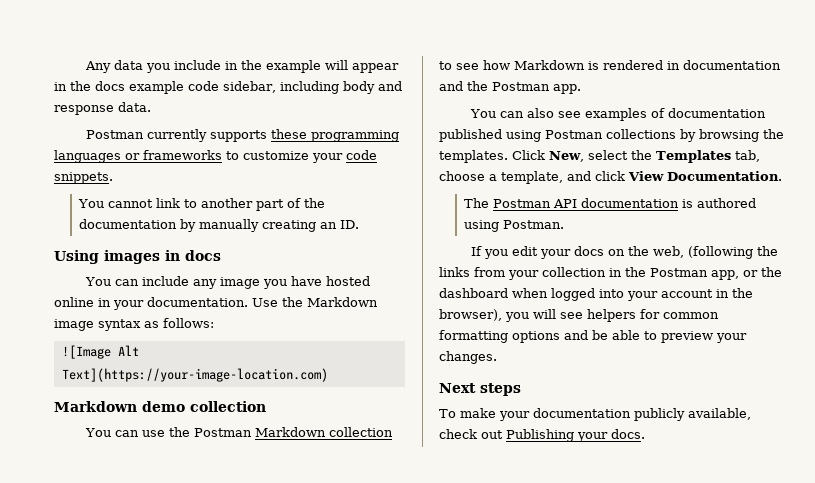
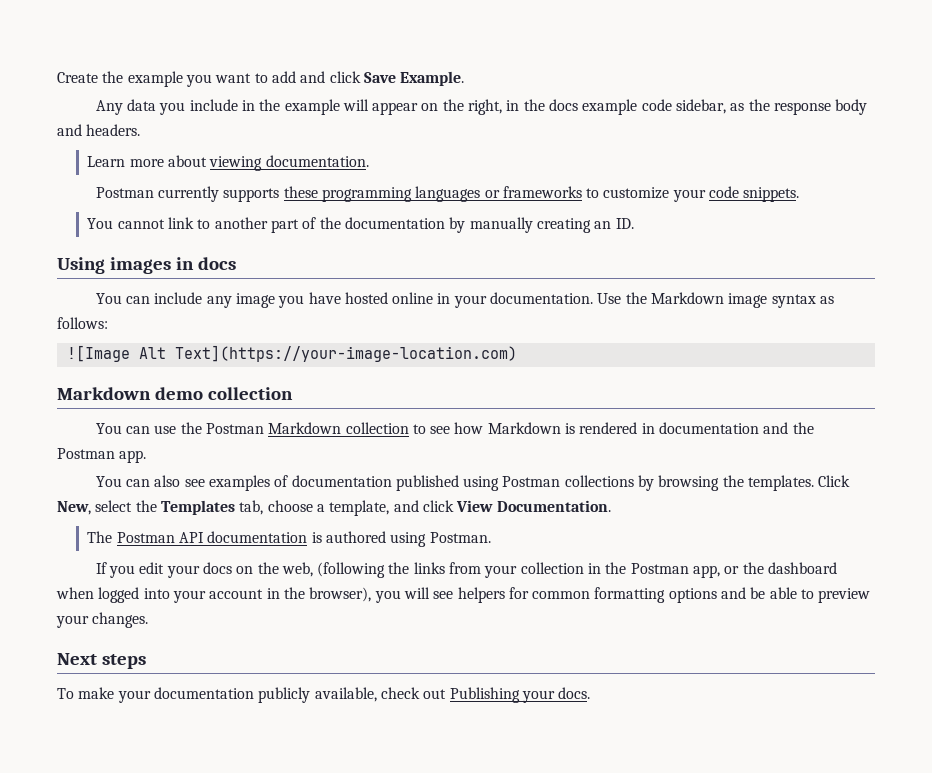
+ Create the example you want to add and click Save Example.
- Any data you include in the example will appear in the docs example code sidebar, including body and response data.
+ Any data you include in the example will appear on the right, in the docs example code sidebar, as the response body and headers.
+ Learn more about viewing documentation.

